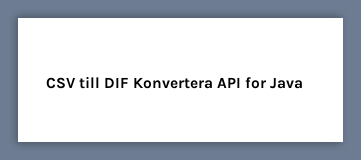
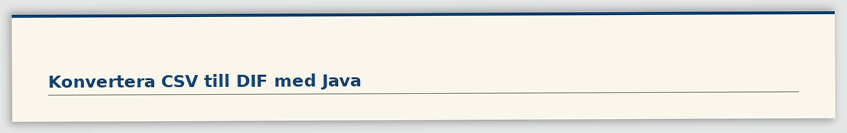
- CSV till DIF Konvertera API for Java
+ Konvertera CSV till DIF med Java

